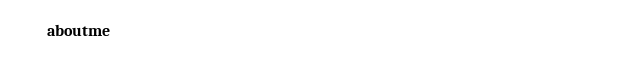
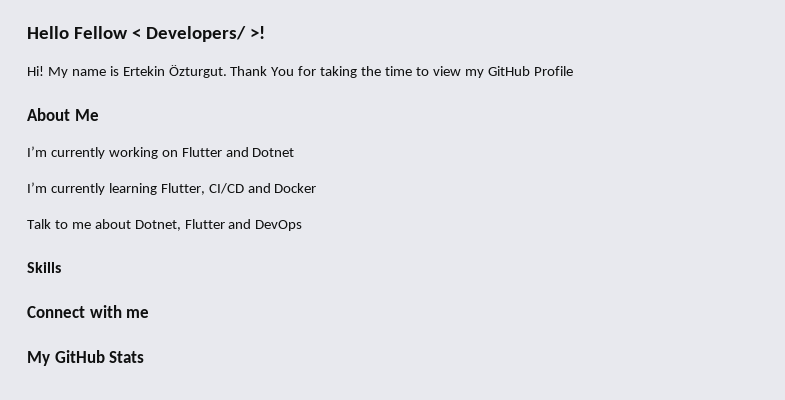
- aboutme
+ Hello Fellow < Developers/ >!
+ Hi! My name is Ertekin Özturgut. Thank You for taking the time to view my GitHub Profile
+ About Me
+ I’m currently working on Flutter and Dotnet
+ I’m currently learning Flutter, CI/CD and Docker
+ Talk to me about Dotnet, Flutter and DevOps
+ Skills
+ Connect with me
+ My GitHub Stats

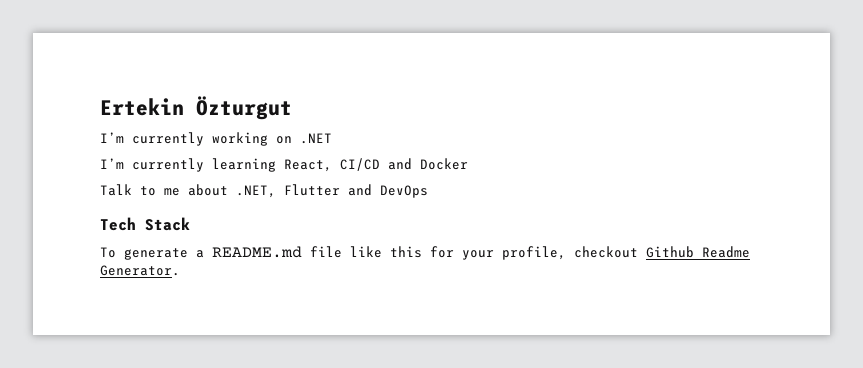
- Hello Fellow < Developers/ >!
- Hi! My name is Ertekin Özturgut. Thank You for taking the time to view my GitHub Profile
- About Me
+ Ertekin Özturgut
- I’m currently working on Flutter and Dotnet
+ I’m currently working on .NET
- I’m currently learning Flutter, CI/CD and Docker
+ I’m currently learning React, CI/CD and Docker
- Talk to me about Dotnet, Flutter and DevOps
+ Talk to me about .NET, Flutter and DevOps
- Skills
- Connect with me
- My GitHub Stats
+ Tech Stack
+ To generate a README.md file like this for your profile, checkout Github Readme Generator.

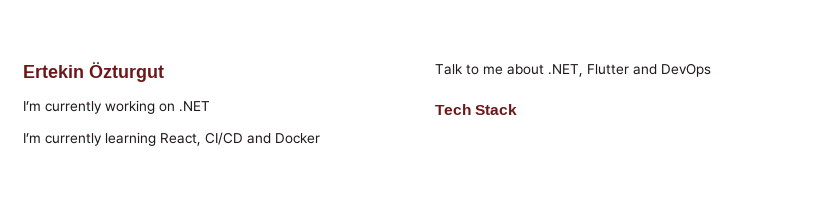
- To generate a README.md file like this for your profile, checkout Github Readme Generator.

